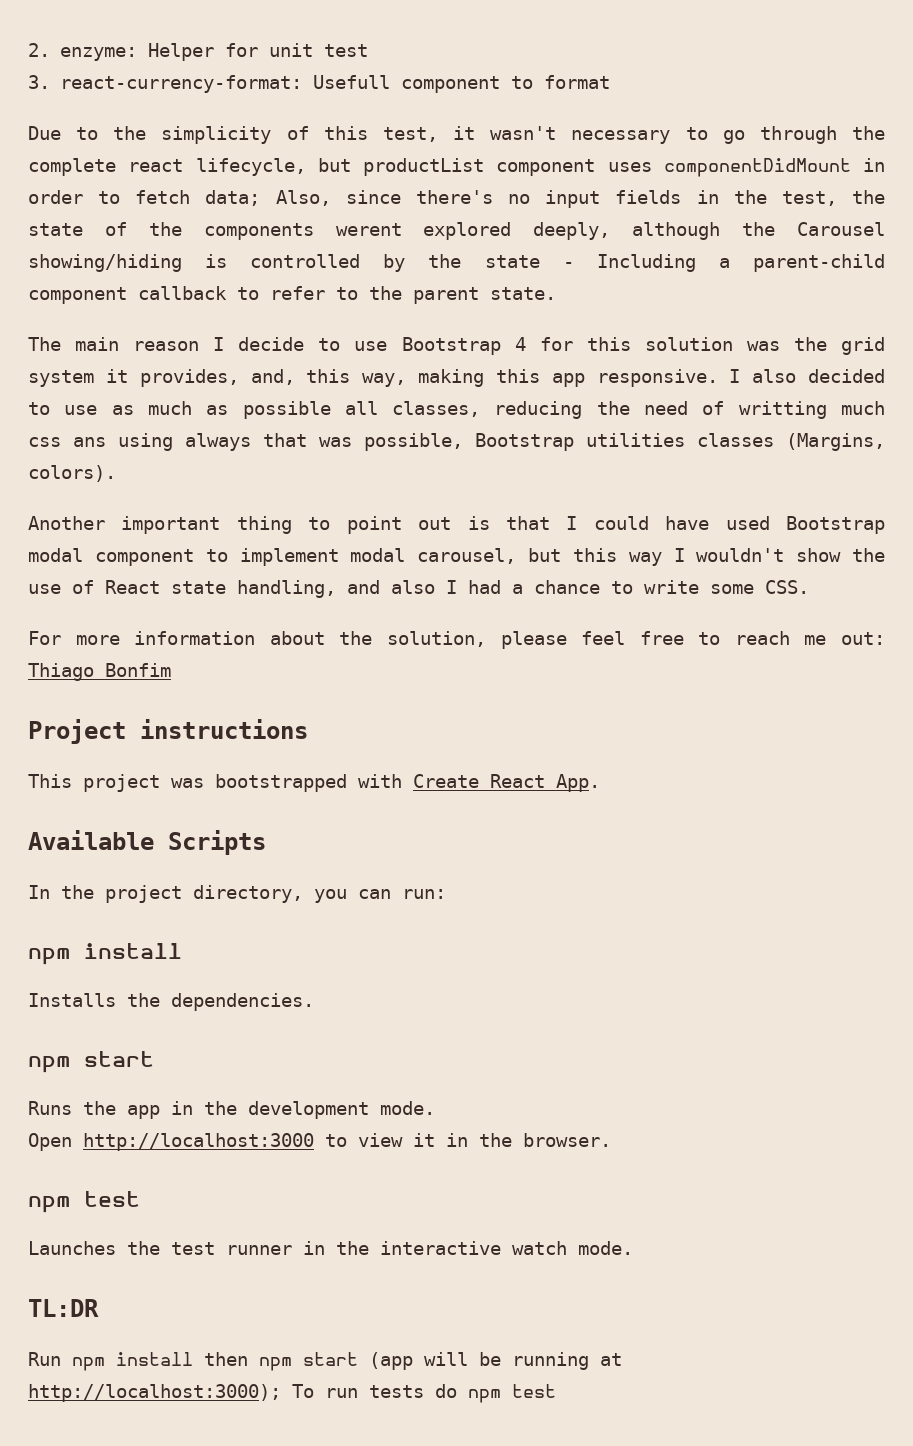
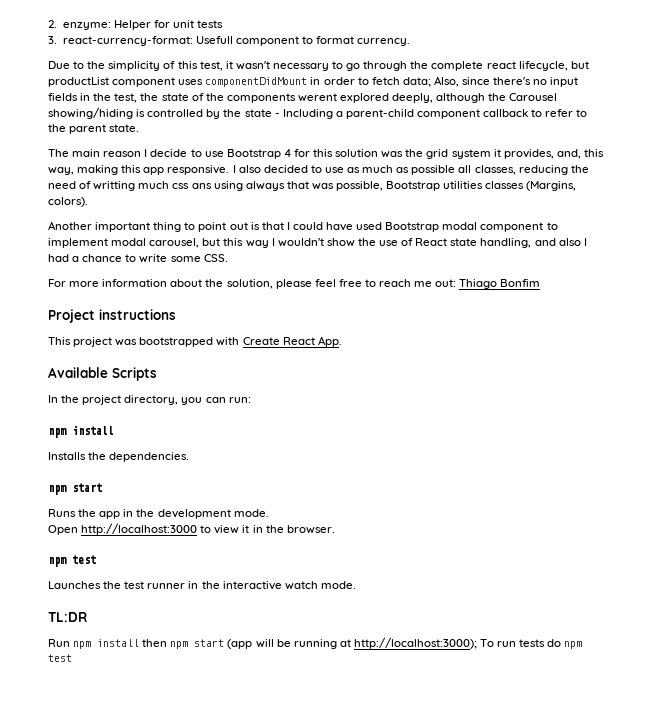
- 2. enzyme: Helper for unit test
+ 2. enzyme: Helper for unit tests
- 3. react-currency-format: Usefull component to format
+ 3. react-currency-format: Usefull component to format currency.

